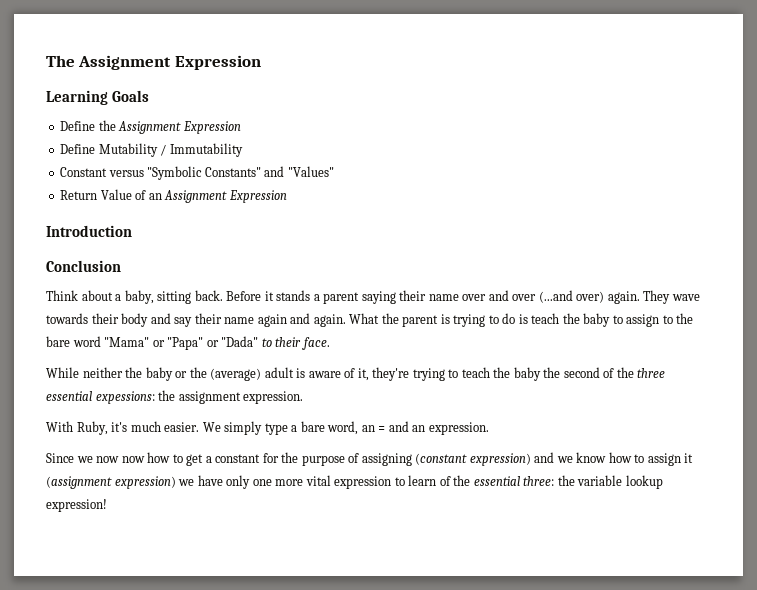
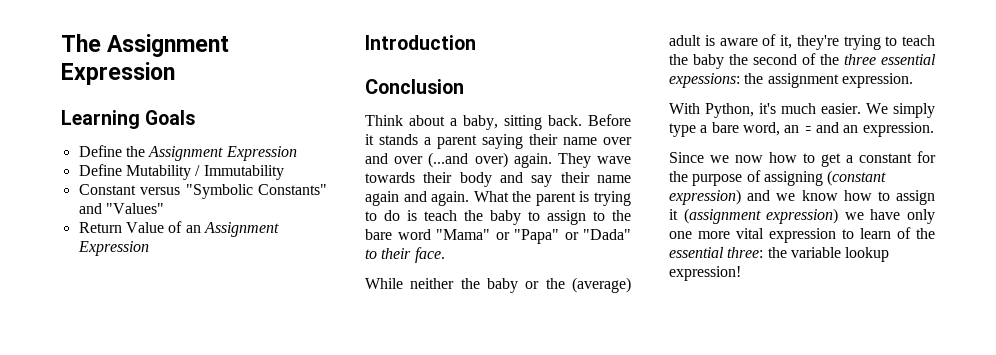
- With Ruby, it's much easier.
+ With Python, it's much easier.
- Since we now now how to get a constant for the purpose of assigning (constant expression) and we know how to assign it (assignment expression) we have only one more vital expression to learn of the essential three: the variable lookup expression!
+ Since we now how to get a constant for the purpose of assigning (constant expression) and we know how to assign it (assignment expression) we have only one more vital expression to learn of the essential three: the variable lookup expression!

